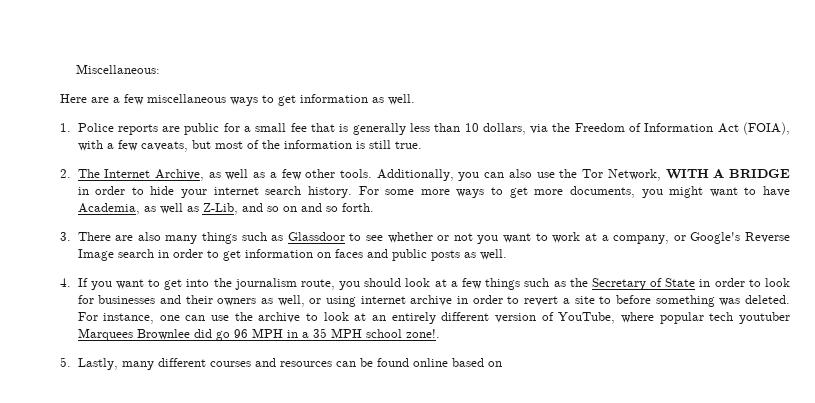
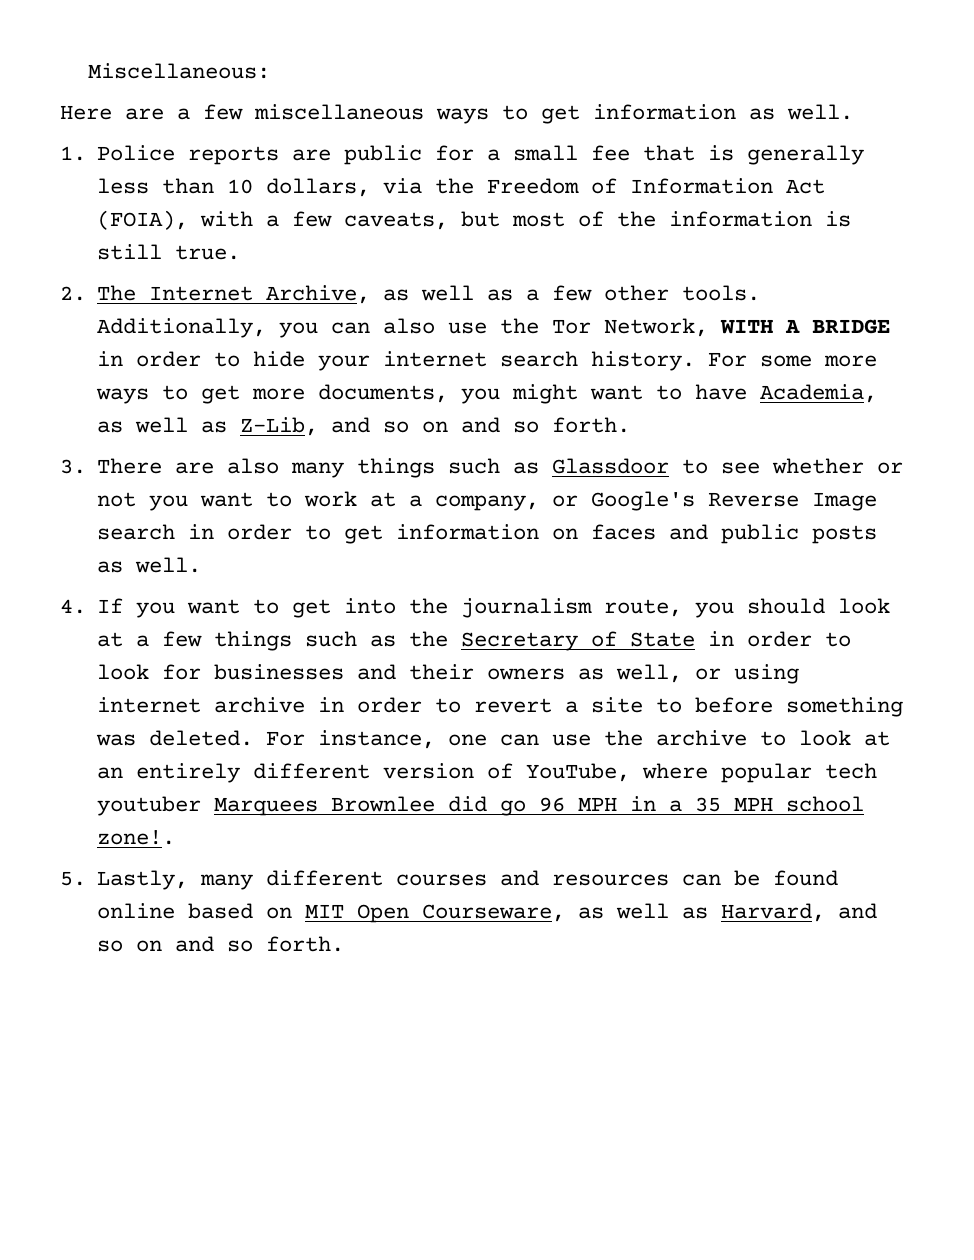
- 5. Lastly, many different courses and resources can be found online based on
+ 5. Lastly, many different courses and resources can be found online based on MIT Open Courseware, as well as Harvard, and so on and so forth.

